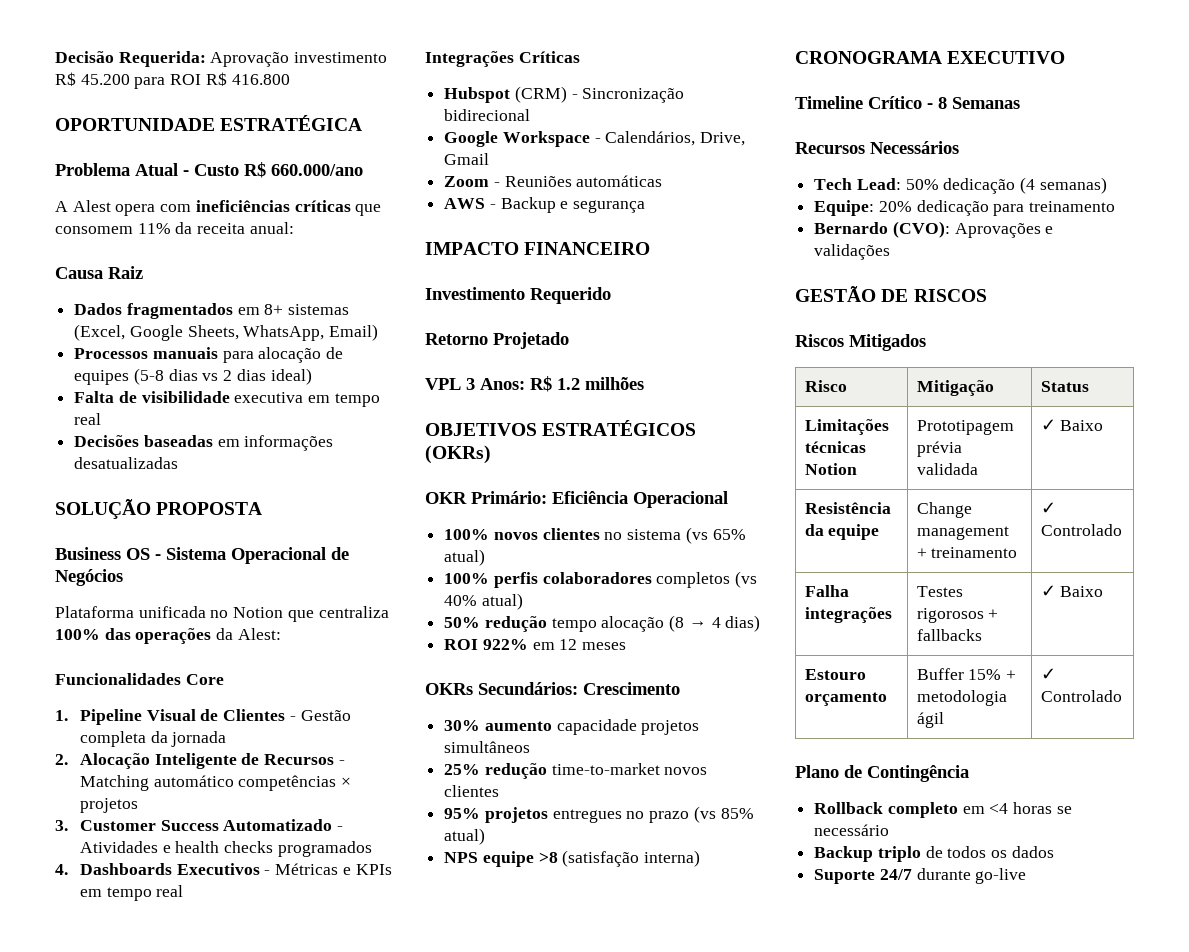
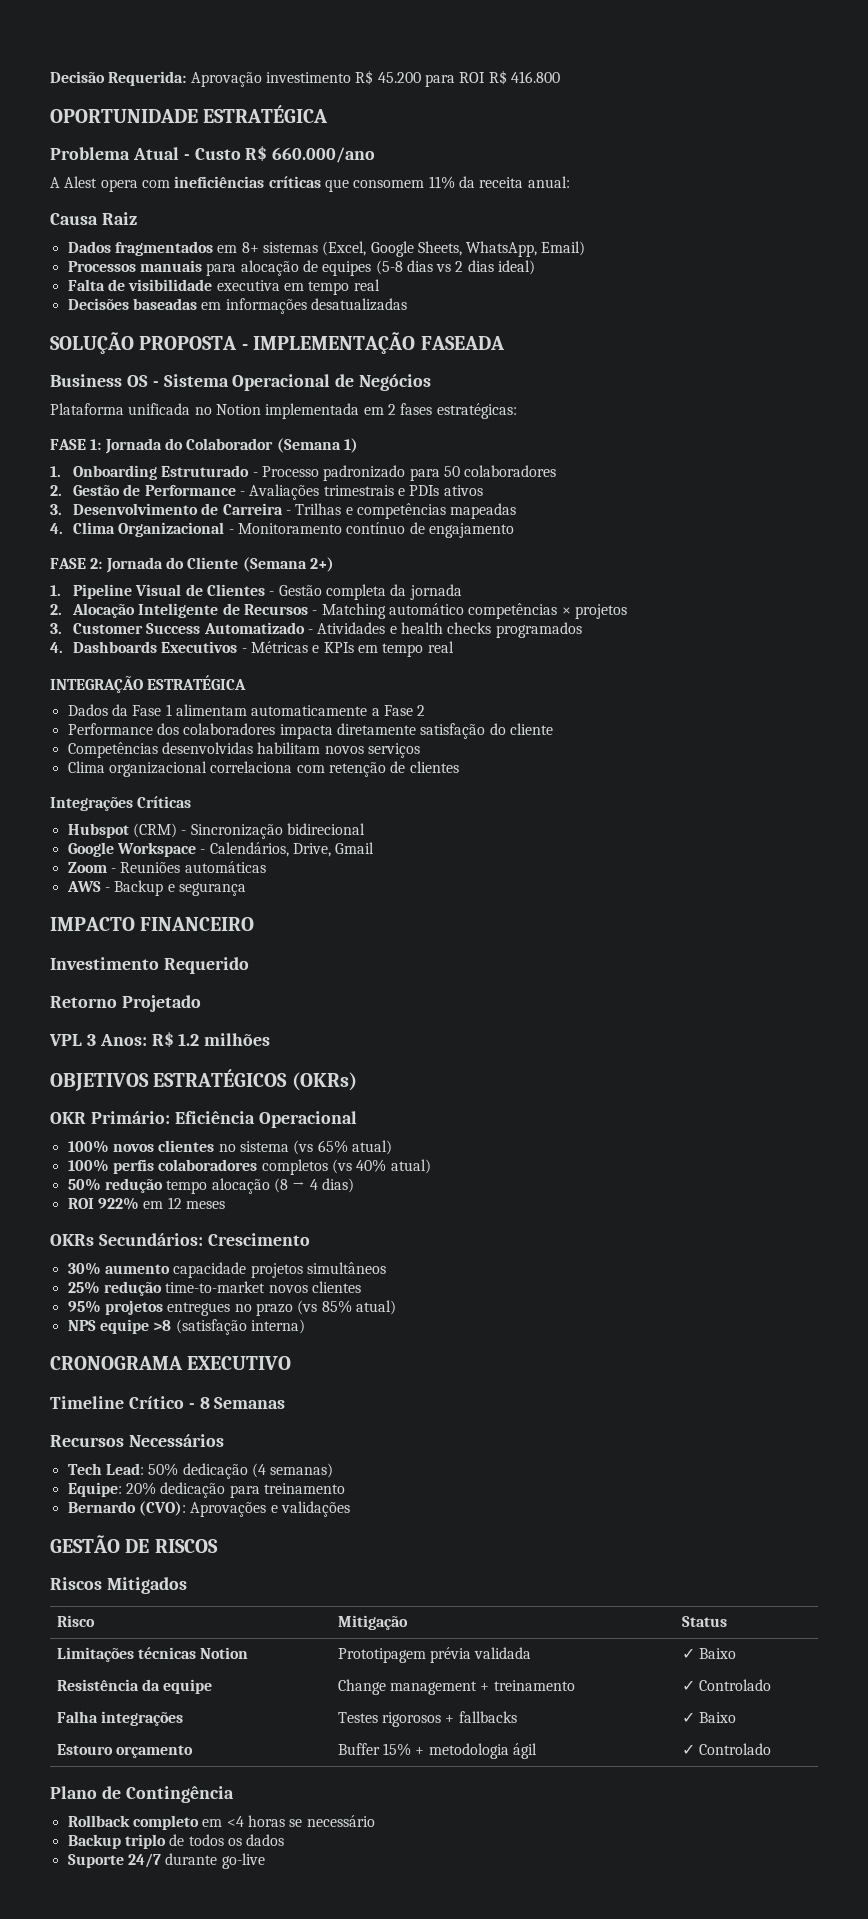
- SOLUÇÃO PROPOSTA
+ SOLUÇÃO PROPOSTA - IMPLEMENTAÇÃO FASEADA
- Plataforma unificada no Notion que centraliza 100% das operações da Alest:
- Funcionalidades Core
+ Plataforma unificada no Notion implementada em 2 fases estratégicas:
+ FASE 1: Jornada do Colaborador (Semana 1)
+ 1. Onboarding Estruturado - Processo padronizado para 50 colaboradores
+ 2. Gestão de Performance - Avaliações trimestrais e PDIs ativos
+ 3. Desenvolvimento de Carreira - Trilhas e competências mapeadas
+ 4. Clima Organizacional - Monitoramento contínuo de engajamento
+ FASE 2: Jornada do Cliente (Semana 2+)
+ INTEGRAÇÃO ESTRATÉGICA
+ Dados da Fase 1 alimentam automaticamente a Fase 2
+ Performance dos colaboradores impacta diretamente satisfação do cliente
+ Competências desenvolvidas habilitam novos serviços
+ Clima organizacional correlaciona com retenção de clientes

